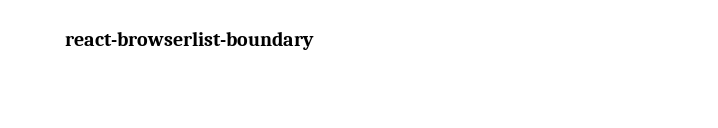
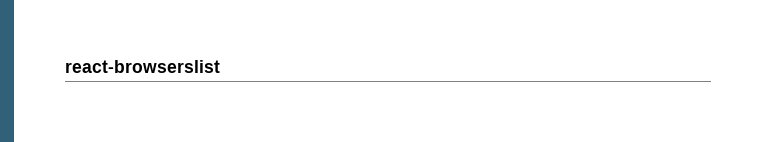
- react-browserlist-boundary
+ react-browserslist

